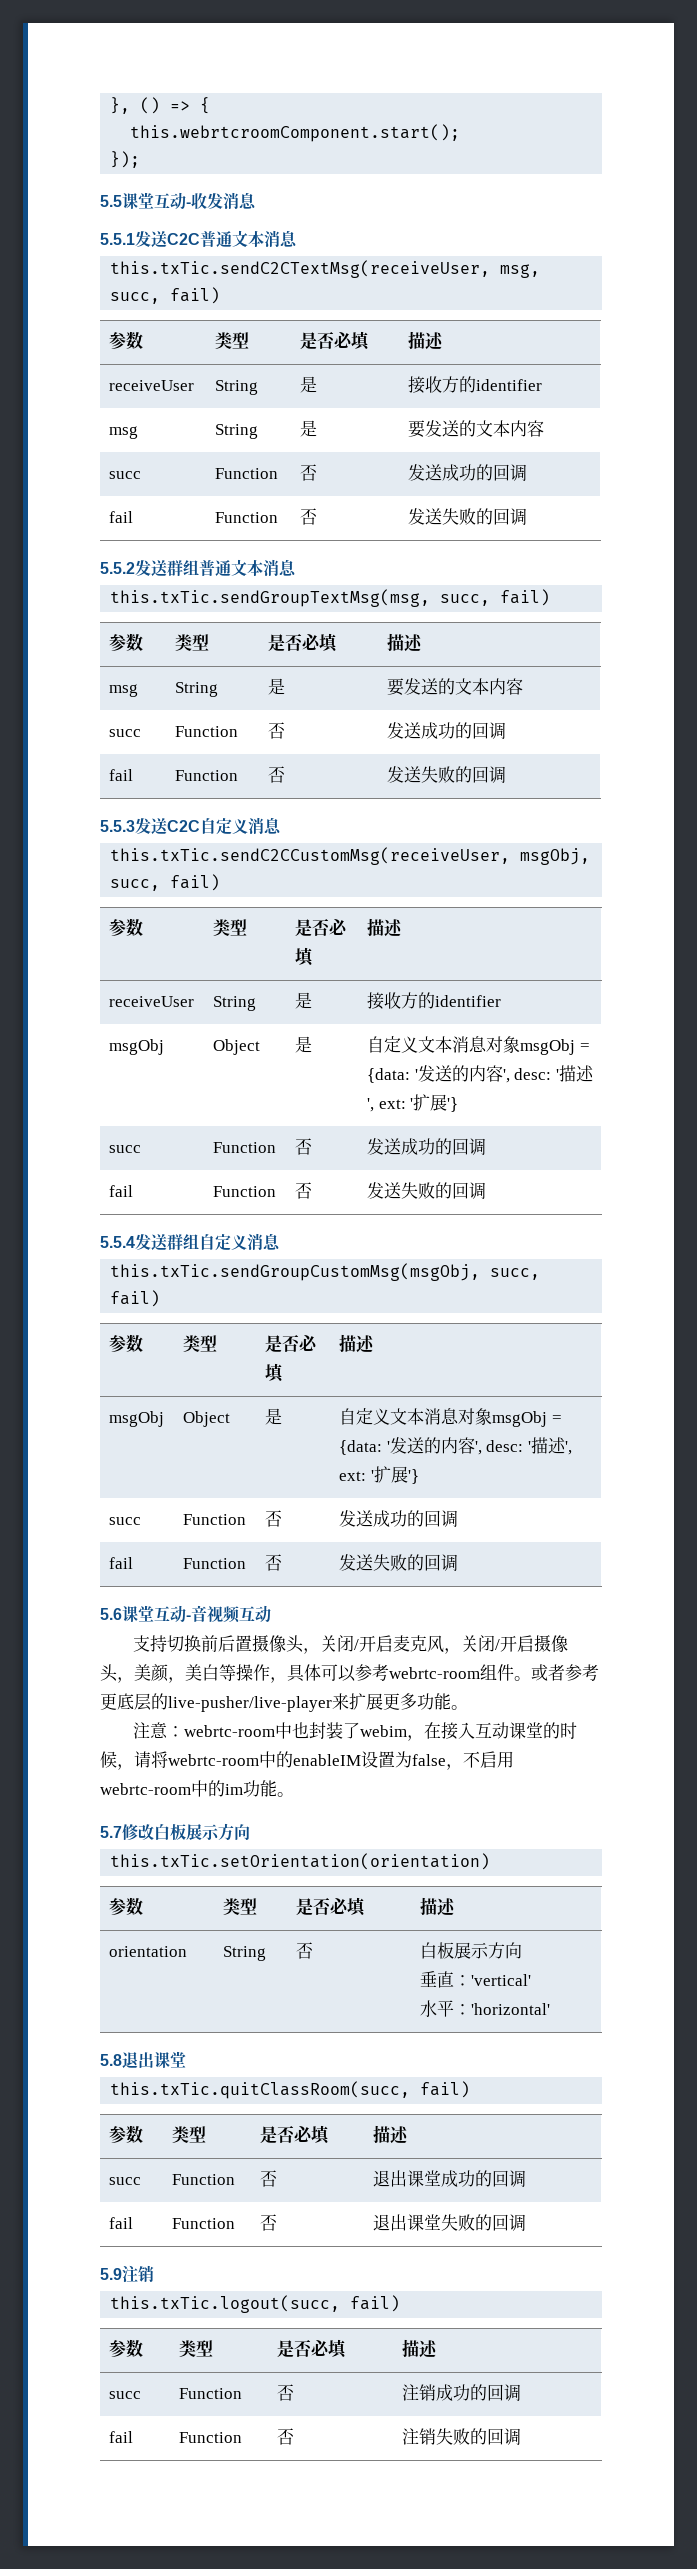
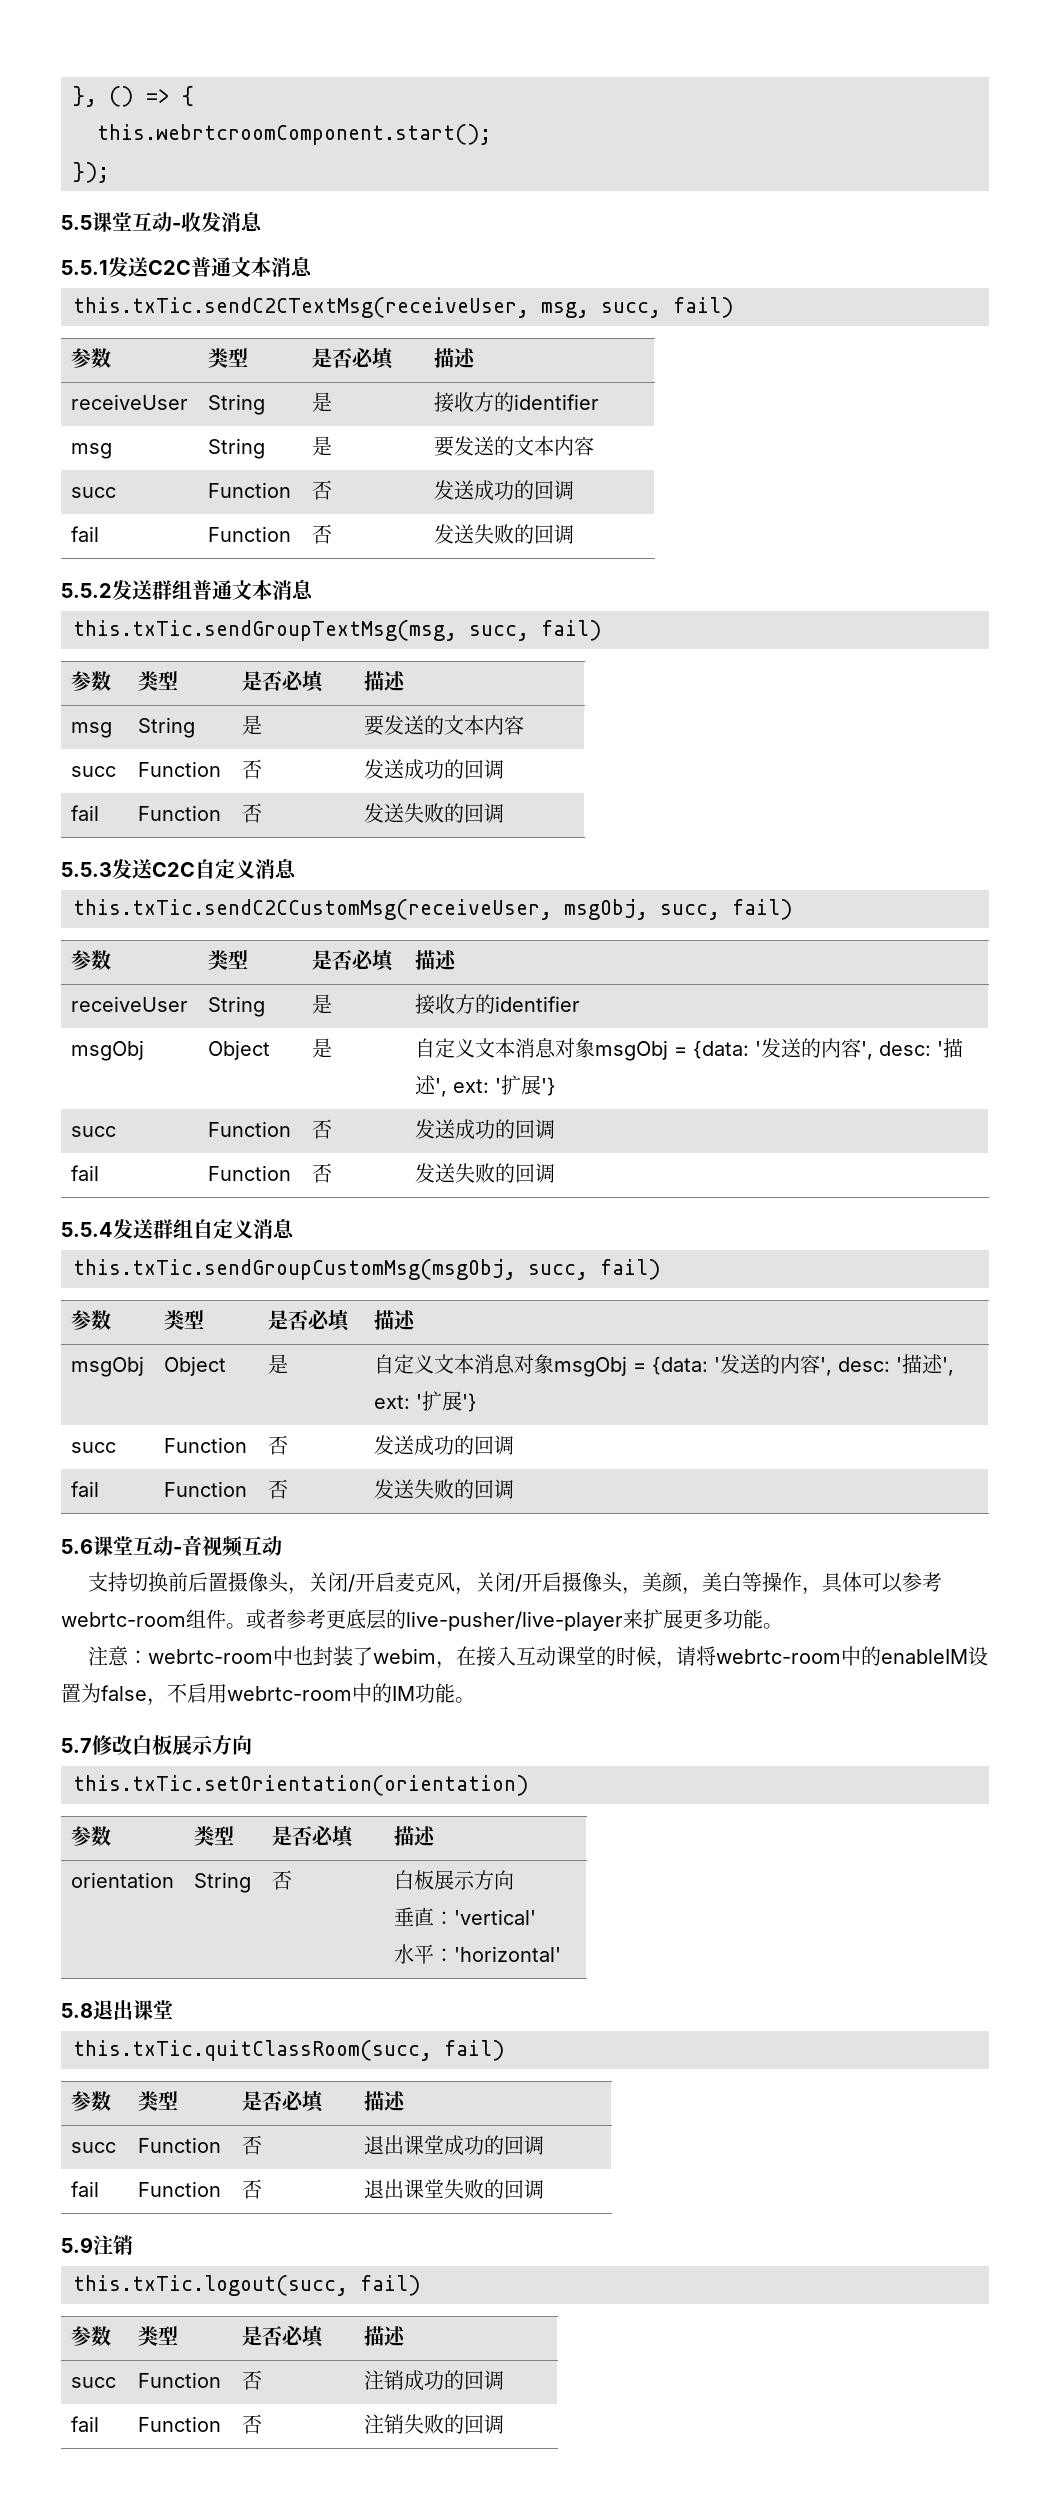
- 注意：webrtc-room中也封装了webim，在接入互动课堂的时候，请将webrtc-room中的enableIM设置为false，不启用webrtc-room中的im功能。
+ 注意：webrtc-room中也封装了webim，在接入互动课堂的时候，请将webrtc-room中的enableIM设置为false，不启用webrtc-room中的IM功能。

